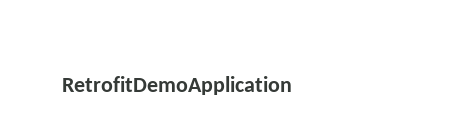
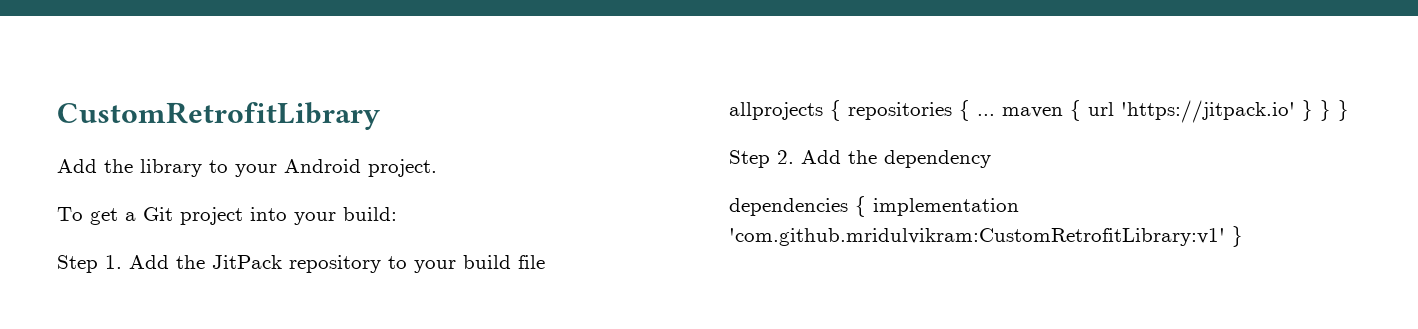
- RetrofitDemoApplication
+ CustomRetrofitLibrary
+ Add the library to your Android project.
+ To get a Git project into your build:
+ Step 1. Add the JitPack repository to your build file
+ allprojects { repositories { ... maven { url 'https://jitpack.io' } } }
+ Step 2. Add the dependency
+ dependencies { implementation 'com.github.mridulvikram:CustomRetrofitLibrary:v1' }

